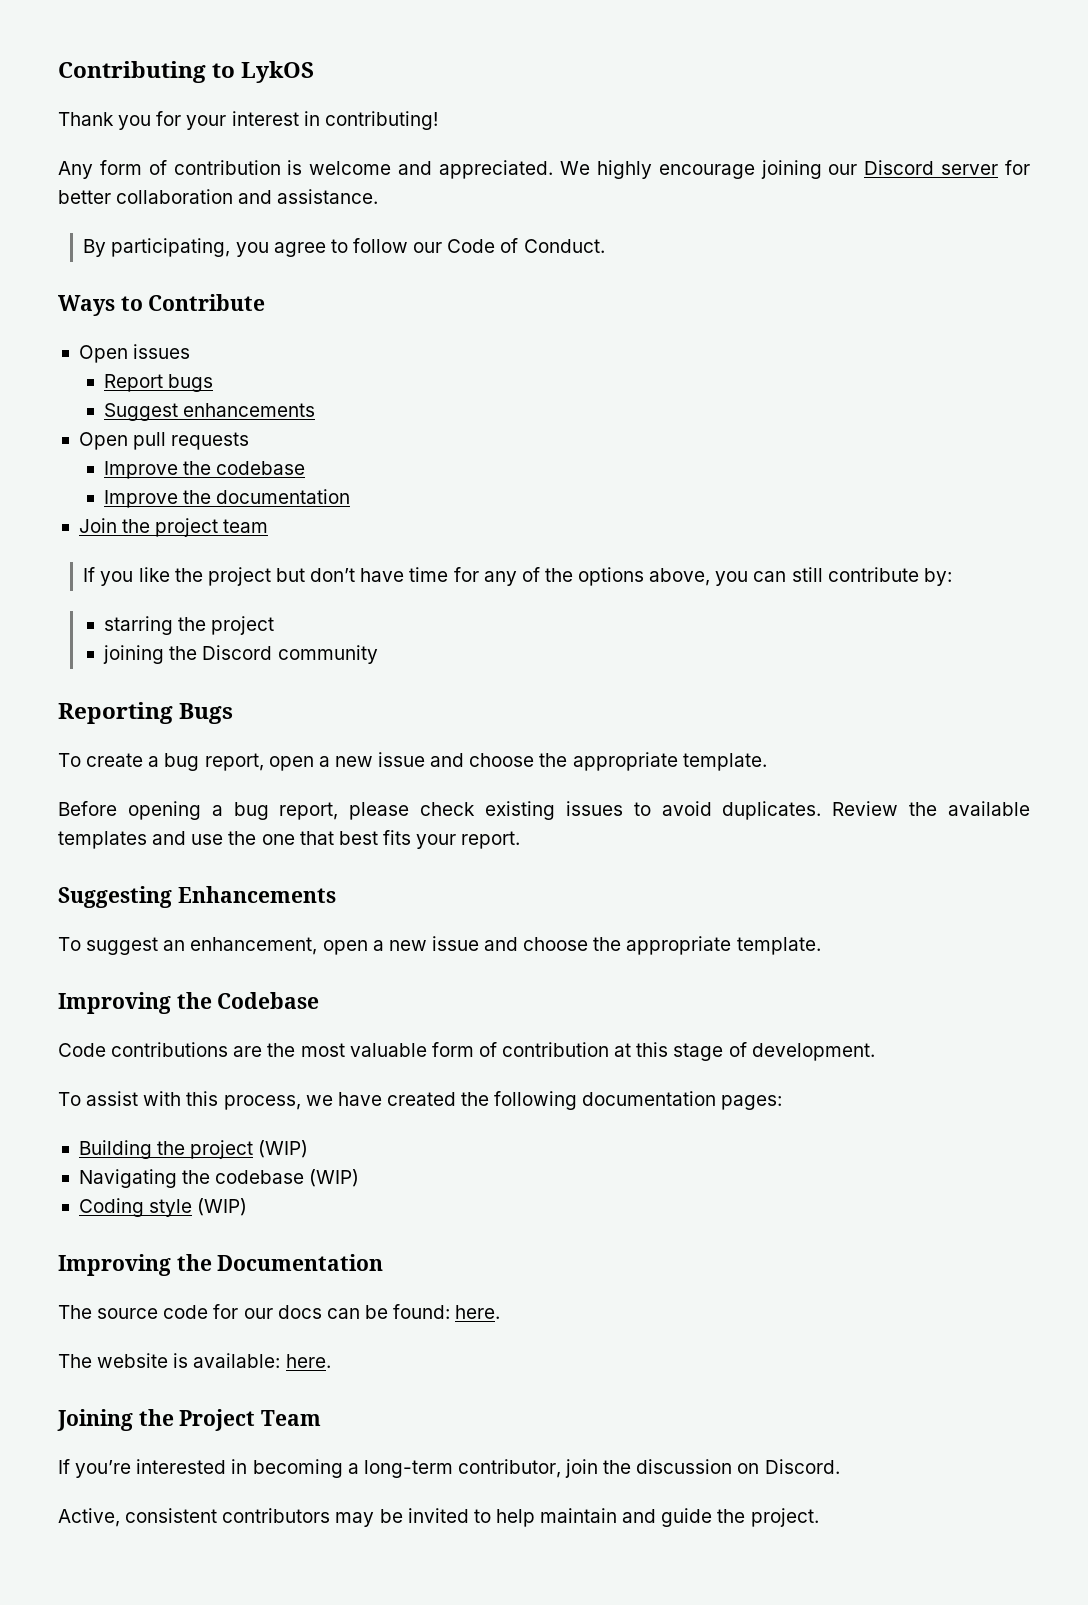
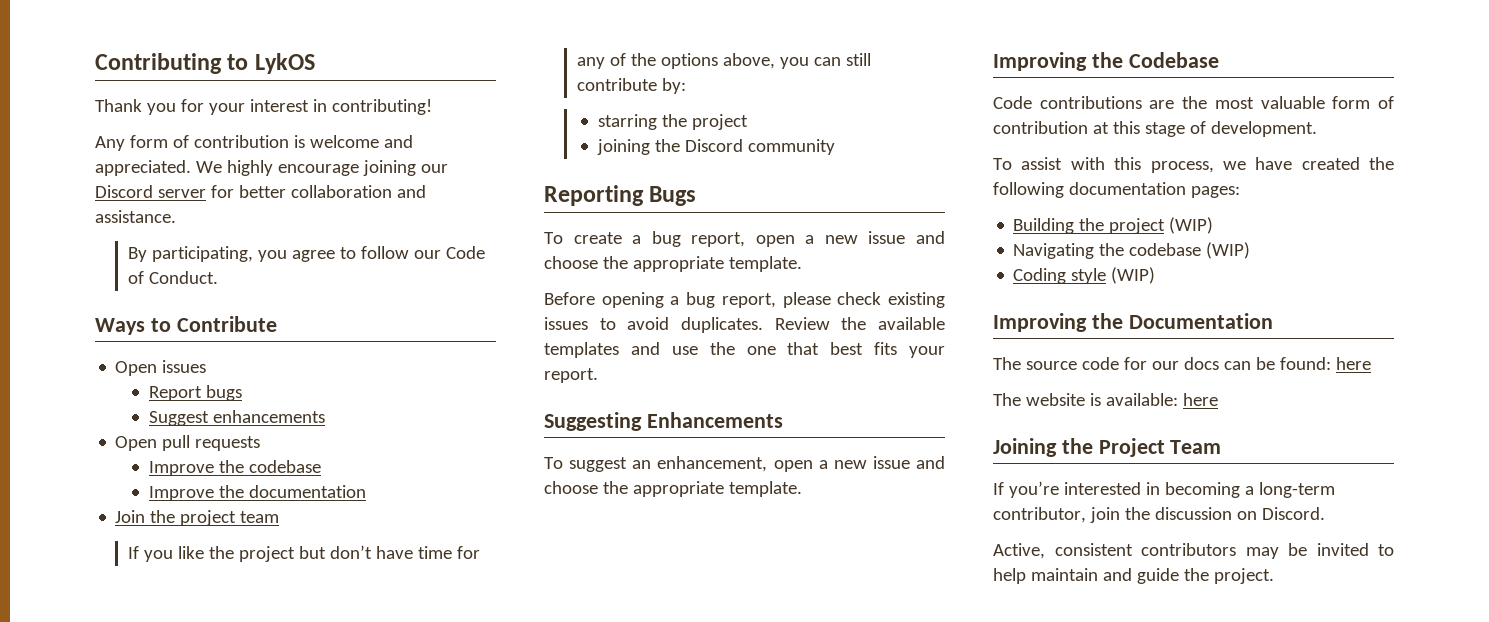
- The source code for our docs can be found: here.
+ The source code for our docs can be found: here
- The website is available: here.
+ The website is available: here

